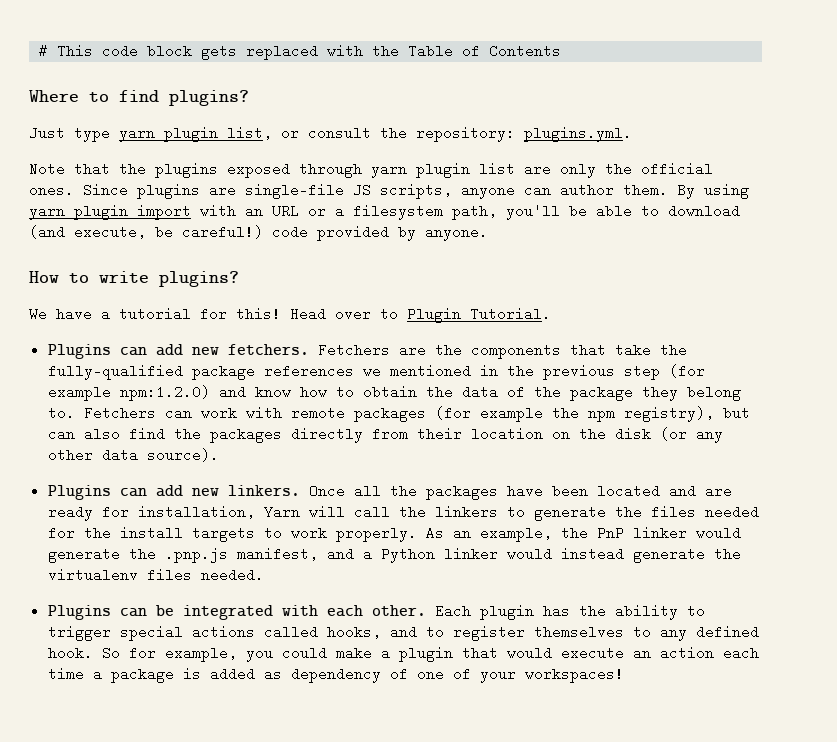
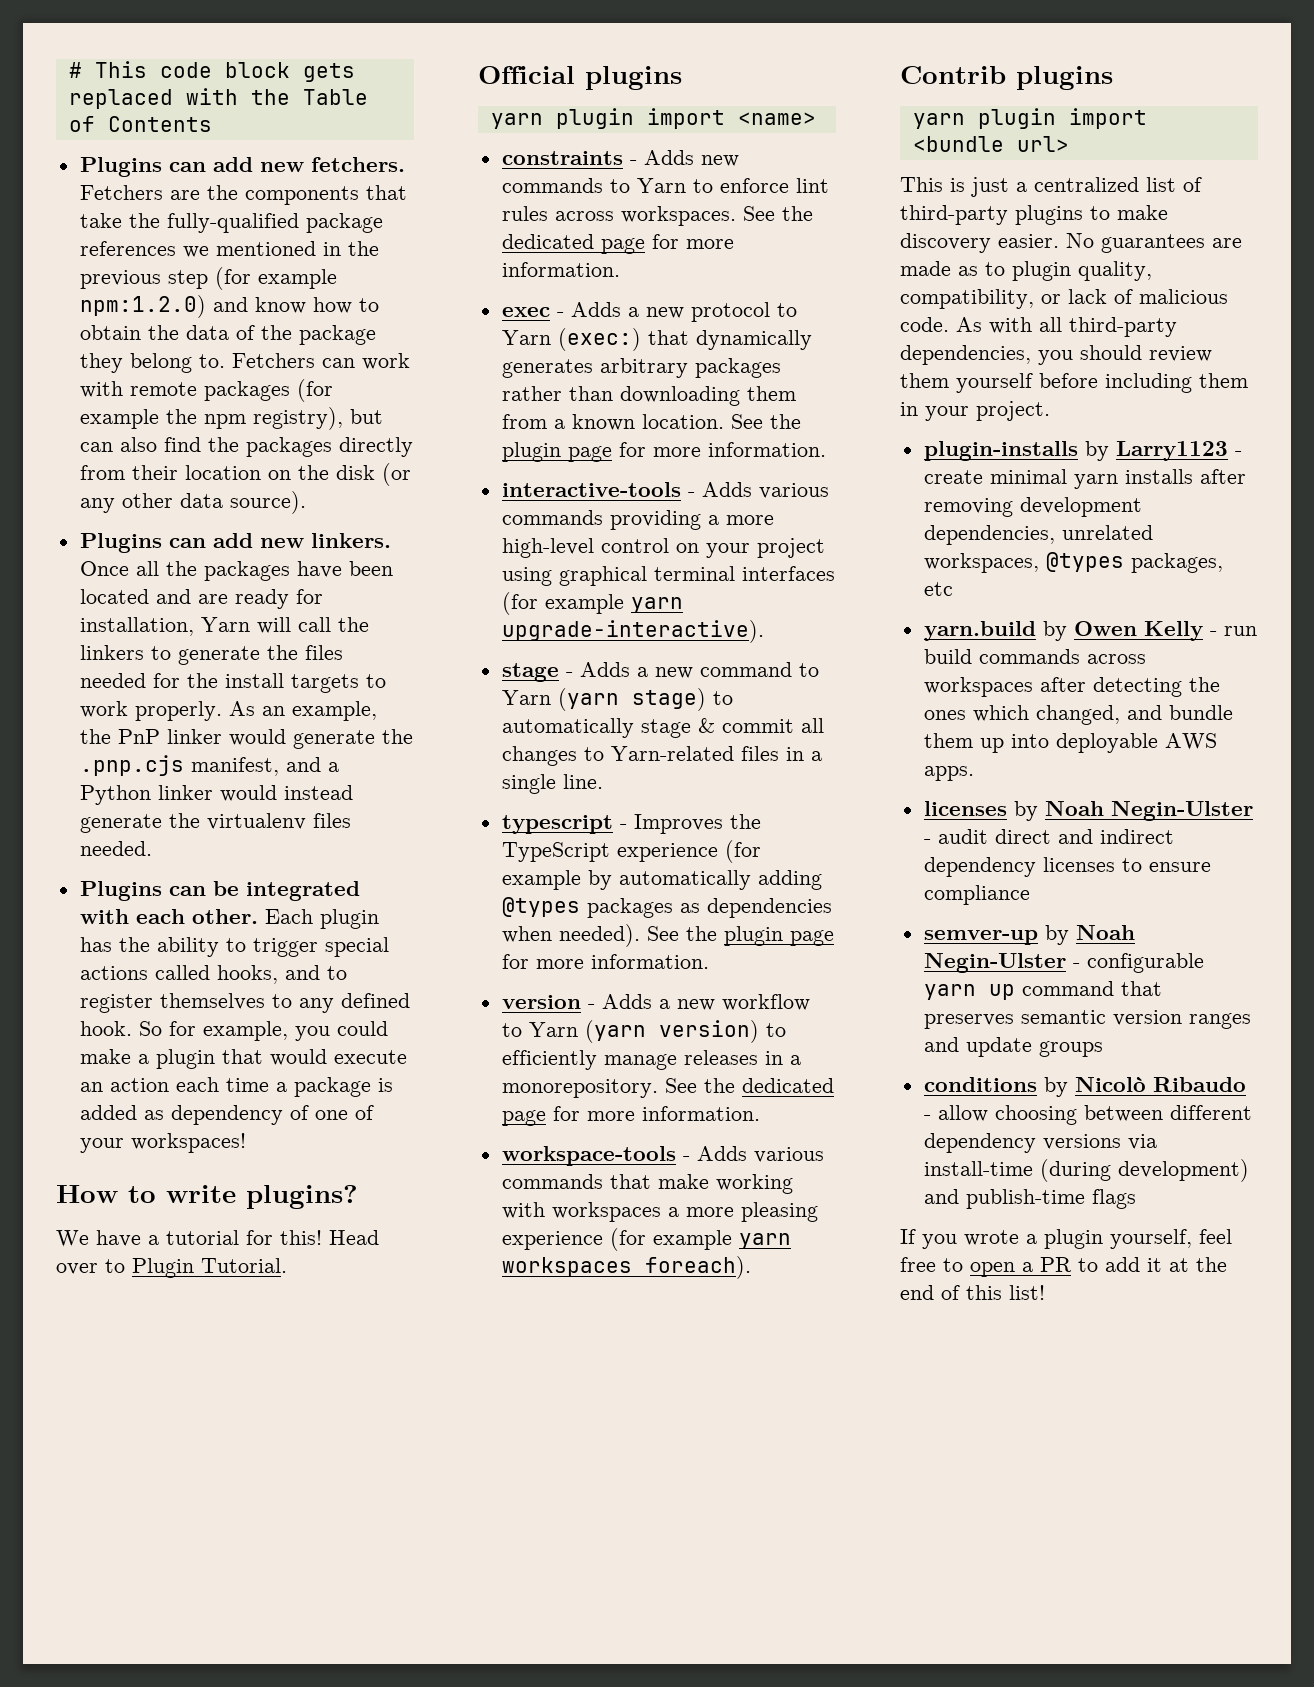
- Where to find plugins?
- Just type yarn plugin list, or consult the repository: plugins.yml.
- Note that the plugins exposed through yarn plugin list are only the official ones. Since plugins are single-file JS scripts, anyone can author them. By using yarn plugin import with an URL or a filesystem path, you'll be able to download (and execute, be careful!) code provided by anyone.
- How to write plugins?
- We have a tutorial for this! Head over to Plugin Tutorial.
- As an example, the PnP linker would generate the .pnp.js manifest, and a Python linker would instead generate the virtualenv files needed.
+ As an example, the PnP linker would generate the .pnp.cjs manifest, and a Python linker would instead generate the virtualenv files needed.
+ How to write plugins?
+ We have a tutorial for this! Head over to Plugin Tutorial.
+ Official plugins
+ yarn plugin import <name>
+ constraints - Adds new commands to Yarn to enforce lint rules across workspaces. See the dedicated page for more information.
+ exec - Adds a new protocol to Yarn (exec:) that dynamically generates arbitrary packages rather than downloading them from a known location. See the plugin page for more information.
+ interactive-tools - Adds various commands providing a more high-level control on your project using graphical terminal interfaces (for example yarn upgrade-interactive).
+ stage - Adds a new command to Yarn (yarn stage) to automatically stage & commit all changes to Yarn-related files in a single line.
+ typescript - Improves the TypeScript experience (for example by automatically adding @types packages as dependencies when needed). See the plugin page for more information.
+ version - Adds a new workflow to Yarn (yarn version) to efficiently manage releases in a monorepository. See the dedicated page for more information.
+ workspace-tools - Adds various commands that make working with workspaces a more pleasing experience (for example yarn workspaces foreach).
+ Contrib plugins
+ yarn plugin import <bundle url>
+ This is just a centralized list of third-party plugins to make discovery easier. No guarantees are made as to plugin quality, compatibility, or lack of malicious code. As with all third-party dependencies, you should review them yourself before including them in your project.
+ plugin-installs by Larry1123 - create minimal yarn installs after removing development dependencies, unrelated workspaces, @types packages, etc
+ yarn.build by Owen Kelly - run build commands across workspaces after detecting the ones which changed, and bundle them up into deployable AWS apps.
+ licenses by Noah Negin-Ulster - audit direct and indirect dependency licenses to ensure compliance
+ semver-up by Noah Negin-Ulster - configurable yarn up command that preserves semantic version ranges and update groups
+ conditions by Nicolò Ribaudo - allow choosing between different dependency versions via install-time (during development) and publish-time flags
+ If you wrote a plugin yourself, feel free to open a PR to add it at the end of this list!

